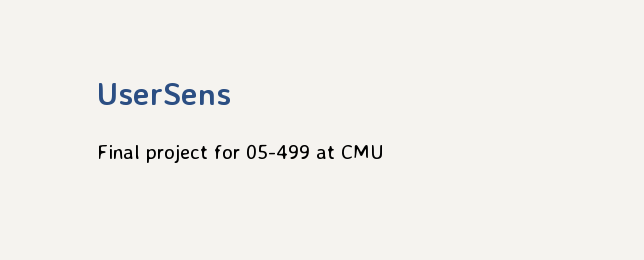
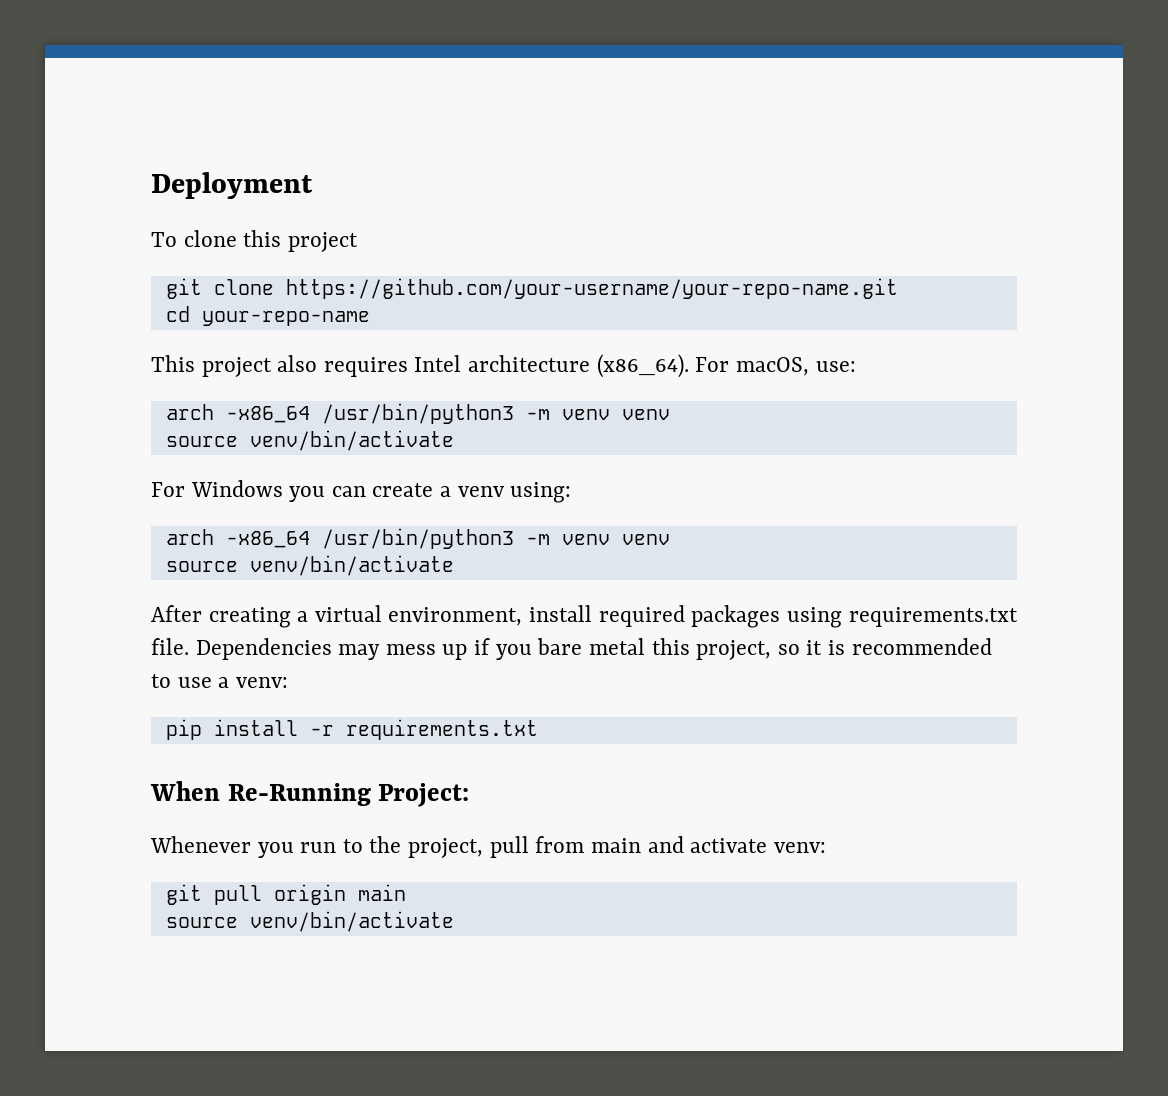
- UserSens
- Final project for 05-499 at CMU
+ Deployment
+ To clone this project
+ git clone https://github.com/your-username/your-repo-name.git
+ cd your-repo-name
+ This project also requires Intel architecture (x86_64). For macOS, use:
+ arch -x86_64 /usr/bin/python3 -m venv venv
+ source venv/bin/activate
+ For Windows you can create a venv using:
+ arch -x86_64 /usr/bin/python3 -m venv venv
+ source venv/bin/activate
+ After creating a virtual environment, install required packages using requirements.txt file. Dependencies may mess up if you bare metal this project, so it is recommended to use a venv:
+ pip install -r requirements.txt
+ When Re-Running Project:
+ Whenever you run to the project, pull from main and activate venv:
+ git pull origin main
+ source venv/bin/activate

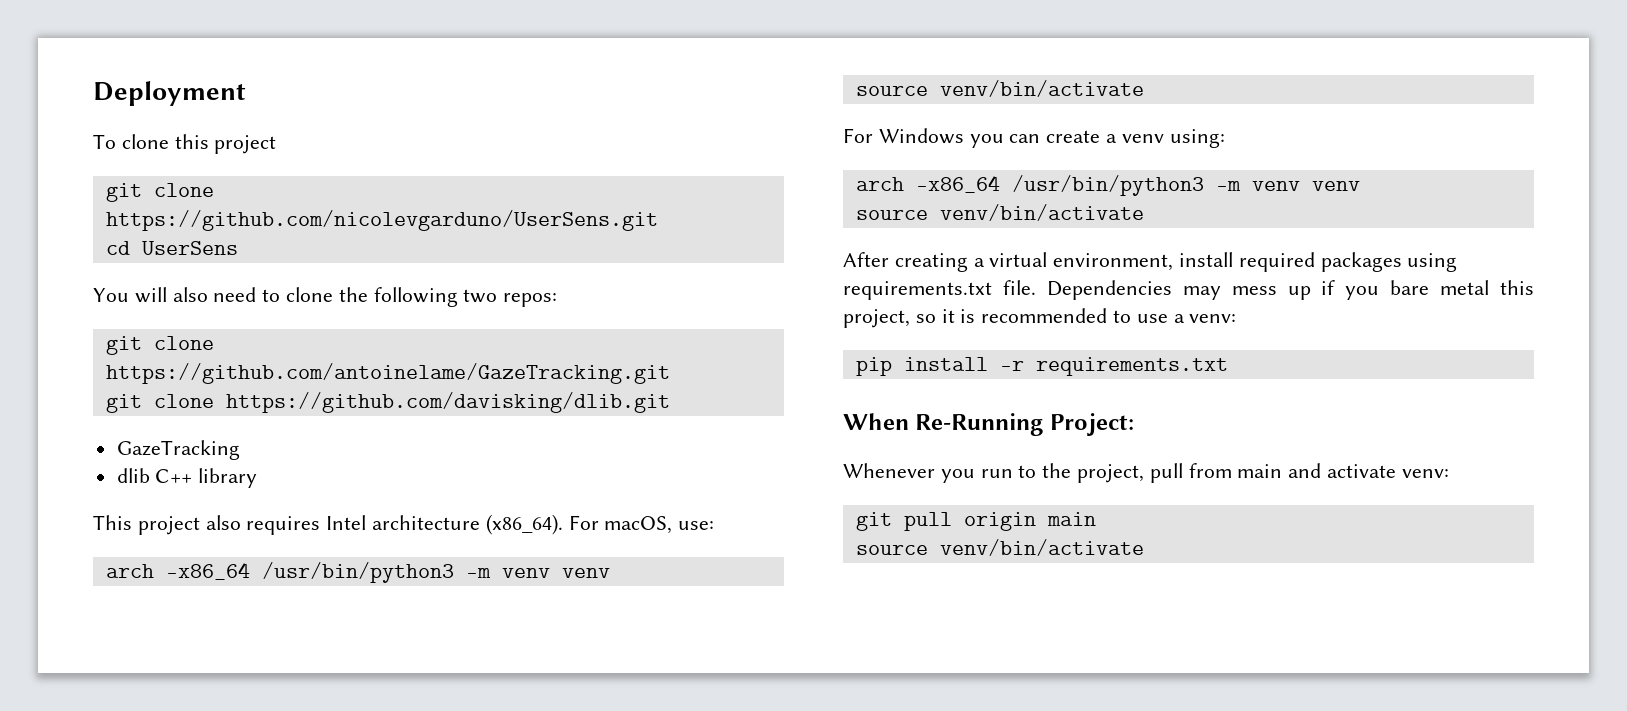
- git clone https://github.com/your-username/your-repo-name.git
+ git clone https://github.com/nicolevgarduno/UserSens.git
- cd your-repo-name
+ cd UserSens
+ You will also need to clone the following two repos:
+ git clone https://github.com/antoinelame/GazeTracking.git
+ git clone https://github.com/davisking/dlib.git
+ GazeTracking
+ dlib C++ library

